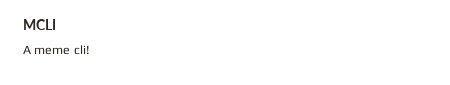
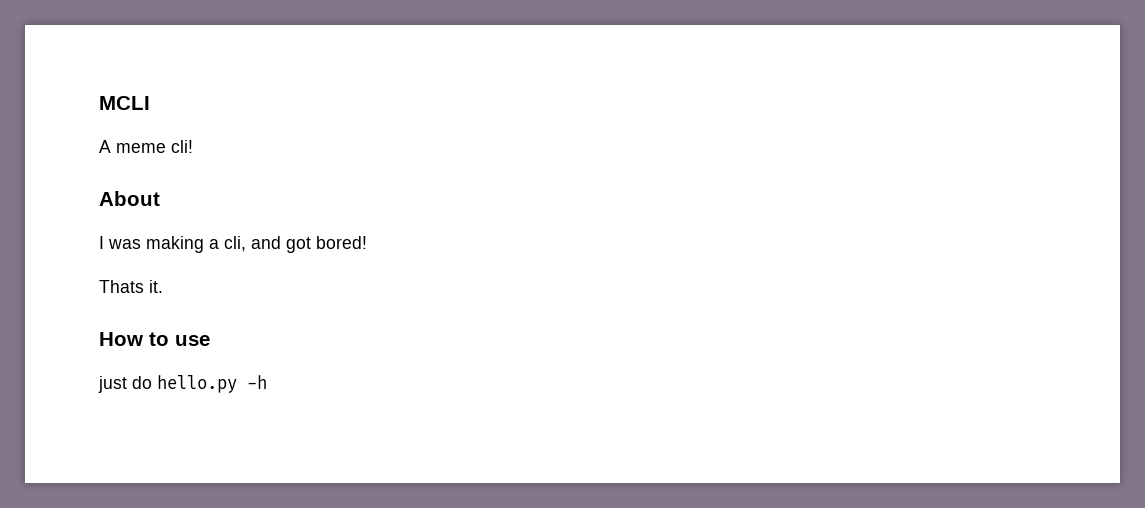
+ About
+ I was making a cli, and got bored!
+ Thats it.
+ How to use
+ just do hello.py -h

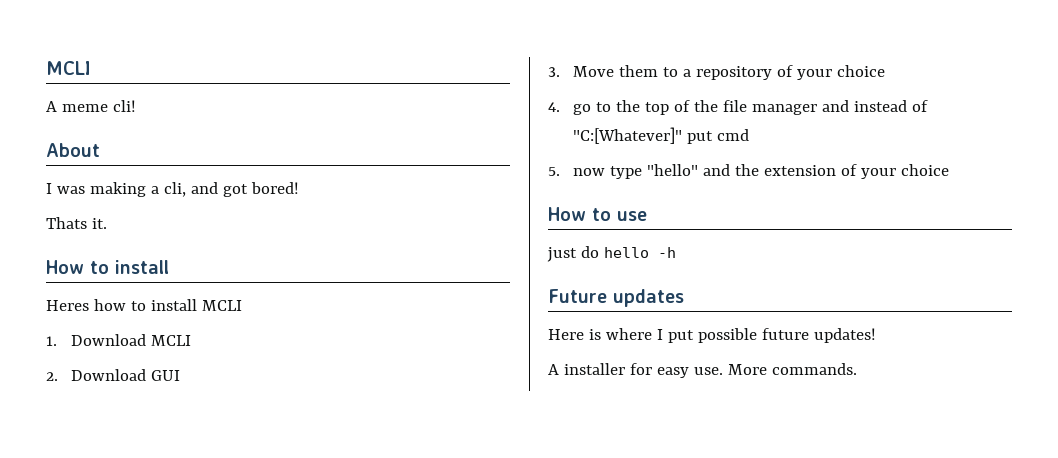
+ How to install
+ Heres how to install MCLI
+ 1. Download MCLI
+ 2. Download GUI
+ 3. Move them to a repository of your choice
+ 4. go to the top of the file manager and instead of "C:[Whatever]" put cmd
+ 5. now type "hello" and the extension of your choice
- just do hello.py -h
+ just do hello -h
+ Future updates
+ Here is where I put possible future updates!
+ A installer for easy use. More commands.

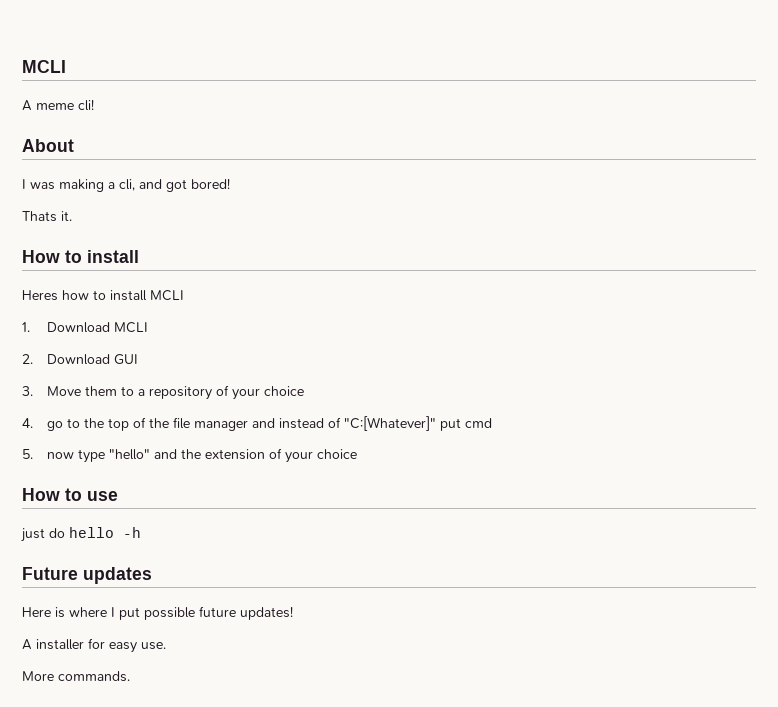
- A installer for easy use. More commands.
+ A installer for easy use.
+ More commands.

